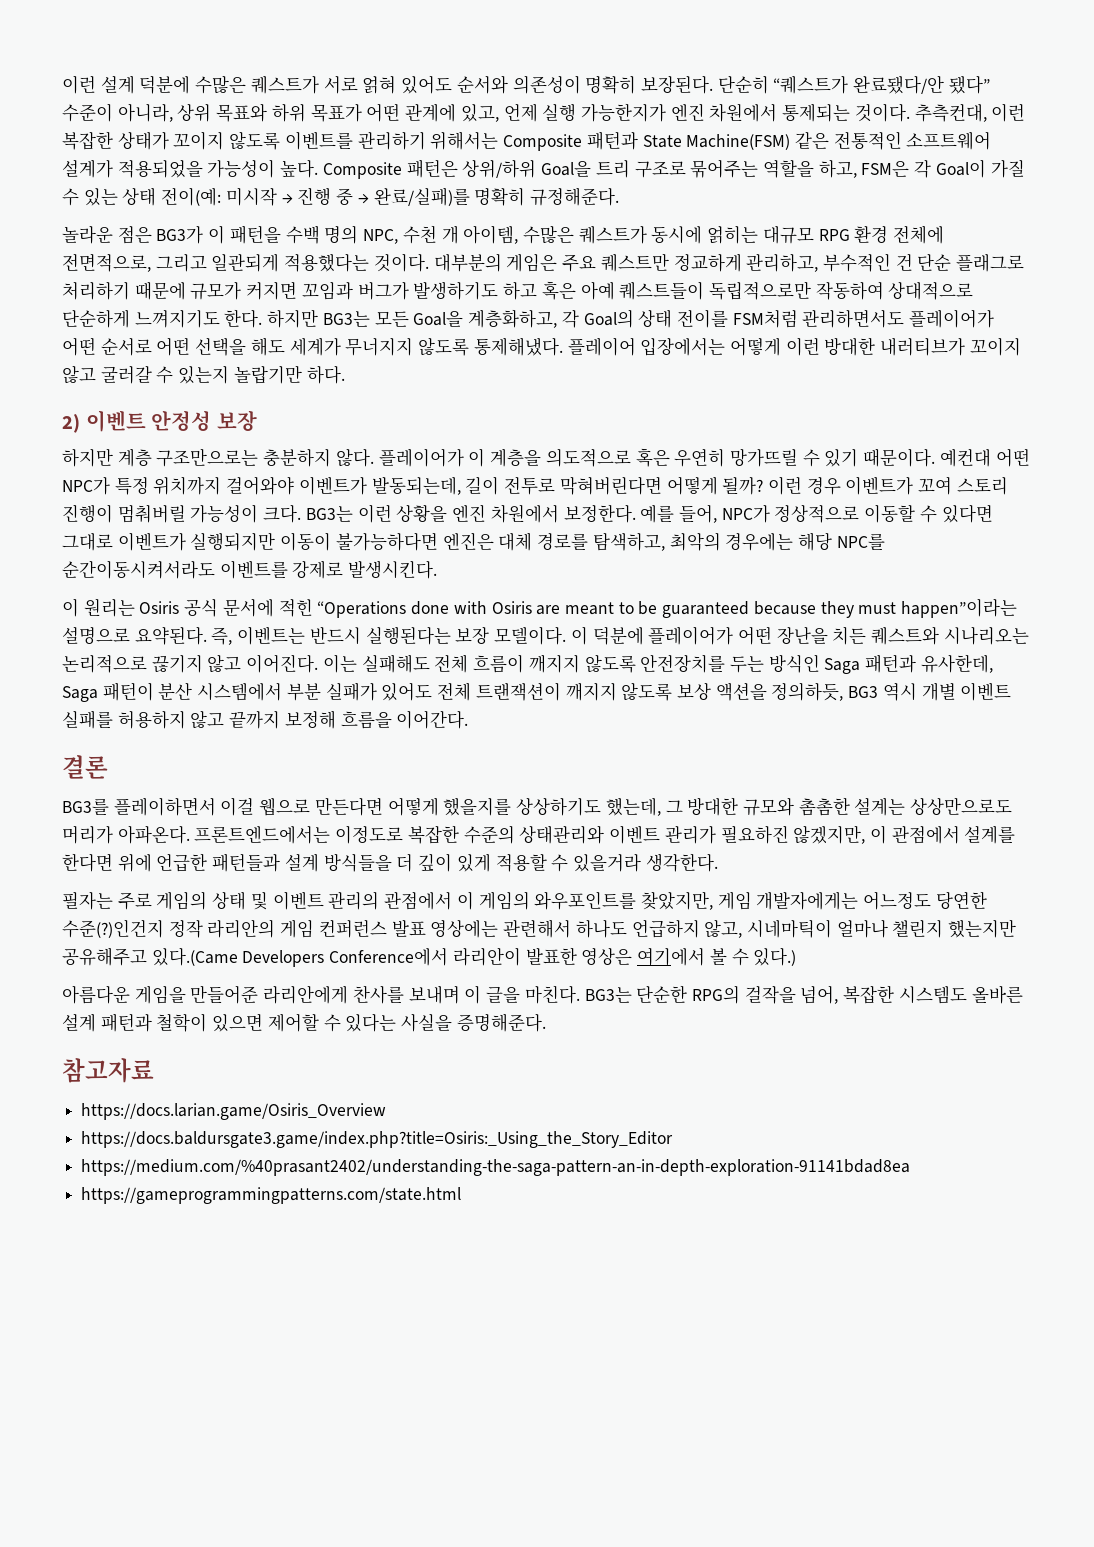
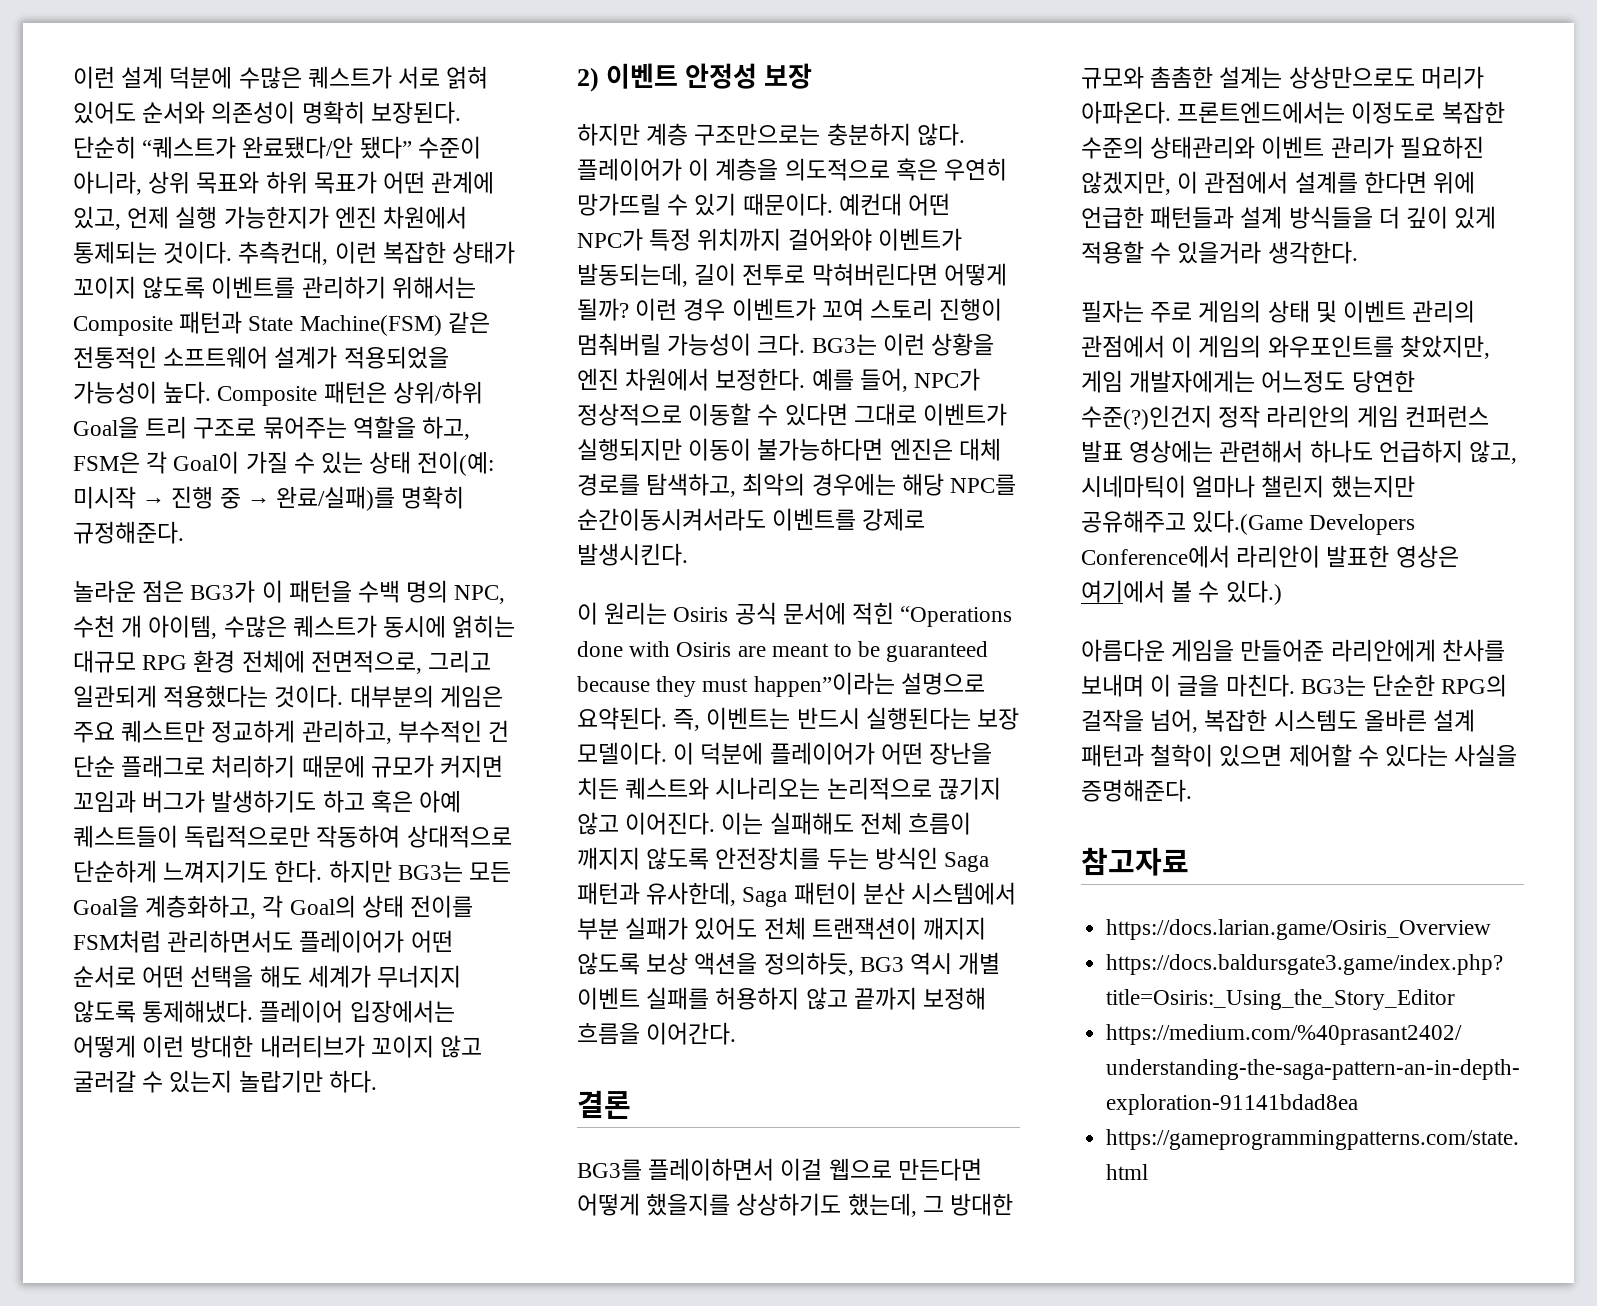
- 필자는 주로 게임의 상태 및 이벤트 관리의 관점에서 이 게임의 와우포인트를 찾았지만, 게임 개발자에게는 어느정도 당연한 수준(?)인건지 정작 라리안의 게임 컨퍼런스 발표 영상에는 관련해서 하나도 언급하지 않고, 시네마틱이 얼마나 챌린지 했는지만 공유해주고 있다.(Came Developers Conference에서 라리안이 발표한 영상은 여기에서 볼 수 있다.)
+ 필자는 주로 게임의 상태 및 이벤트 관리의 관점에서 이 게임의 와우포인트를 찾았지만, 게임 개발자에게는 어느정도 당연한 수준(?)인건지 정작 라리안의 게임 컨퍼런스 발표 영상에는 관련해서 하나도 언급하지 않고, 시네마틱이 얼마나 챌린지 했는지만 공유해주고 있다.(Game Developers Conference에서 라리안이 발표한 영상은 여기에서 볼 수 있다.)

